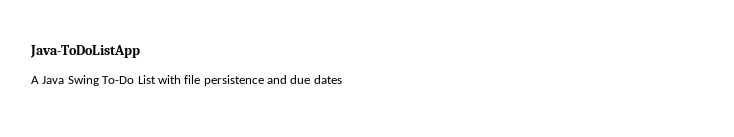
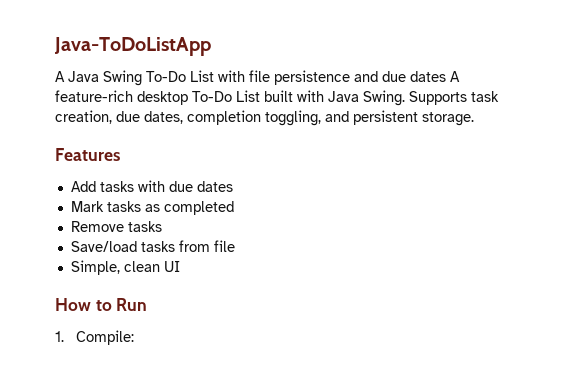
- A Java Swing To-Do List with file persistence and due dates
+ A Java Swing To-Do List with file persistence and due dates A feature-rich desktop To-Do List built with Java Swing. Supports task creation, due dates, completion toggling, and persistent storage.
+ Features
+ Add tasks with due dates
+ Mark tasks as completed
+ Remove tasks
+ Save/load tasks from file
+ Simple, clean UI
+ How to Run
+ 1. Compile:

